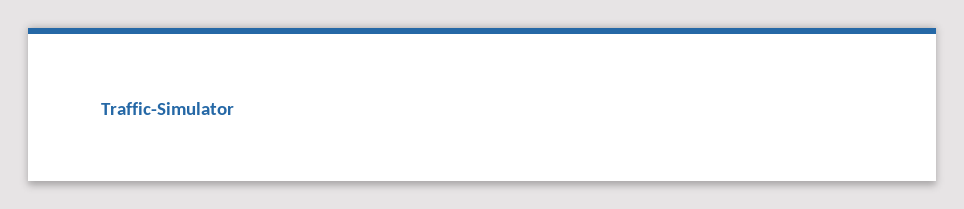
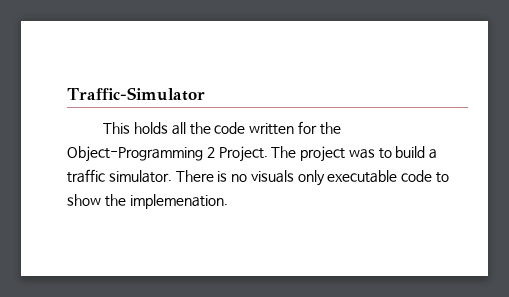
+ This holds all the code written for the Object-Programming 2 Project. The project was to build a traffic simulator. There is no visuals only executable code to show the implemenation.

